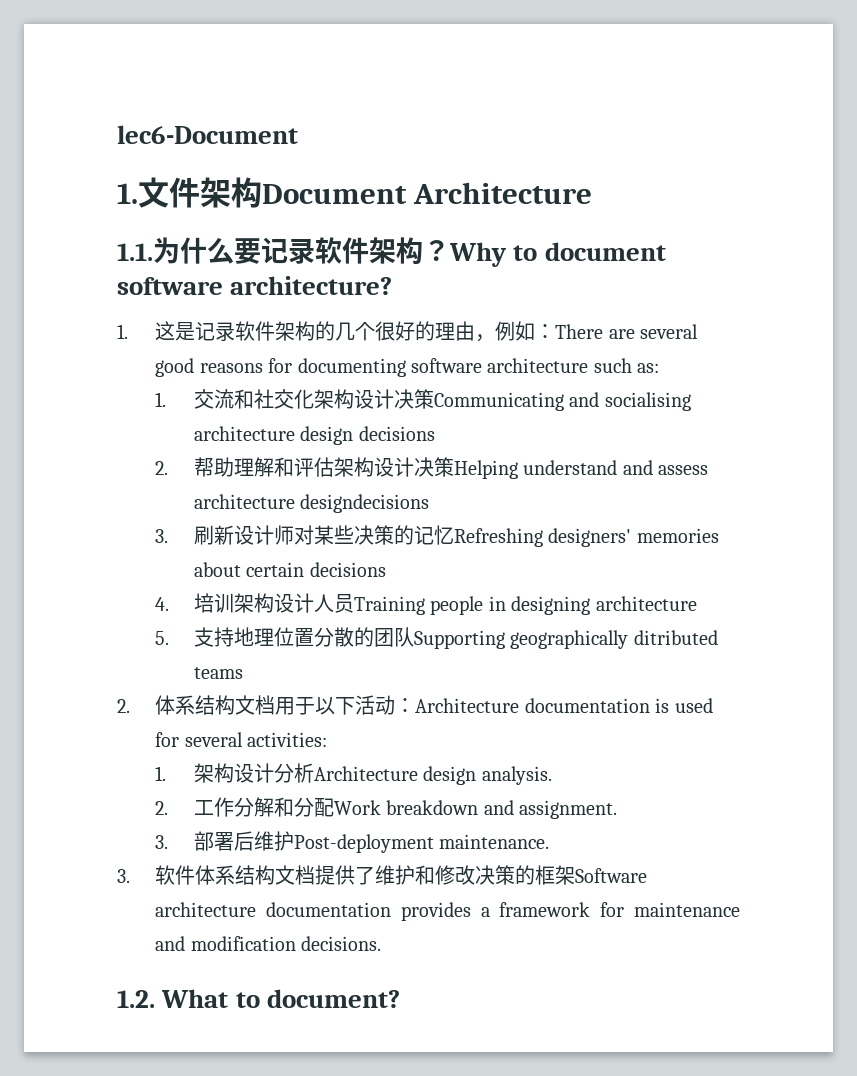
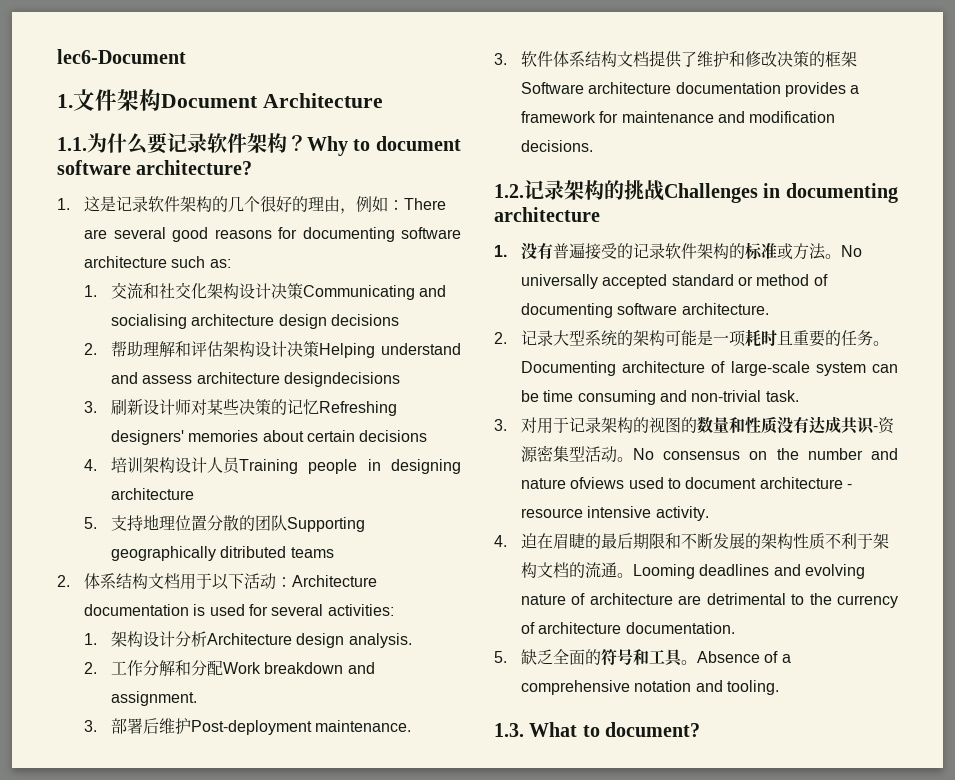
- 1.2. What to document?
+ 1.2.记录架构的挑战Challenges in documenting architecture
+ 1.没有普遍接受的记录软件架构的标准或方法。No universally accepted standard or method of documenting software architecture.
+ 2.记录大型系统的架构可能是一项耗时且重要的任务。Documenting architecture of large-scale system can be time consuming and non-trivial task.
+ 3.对用于记录架构的视图的数量和性质没有达成共识-资源密集型活动。No consensus on the number and nature ofviews used to document architecture - resource intensive activity.
+ 4.迫在眉睫的最后期限和不断发展的架构性质不利于架构文档的流通。Looming deadlines and evolving nature of architecture are detrimental to the currency of architecture documentation.
+ 5.缺乏全面的符号和工具。Absence of a comprehensive notation and tooling.
+ 1.3. What to document?

